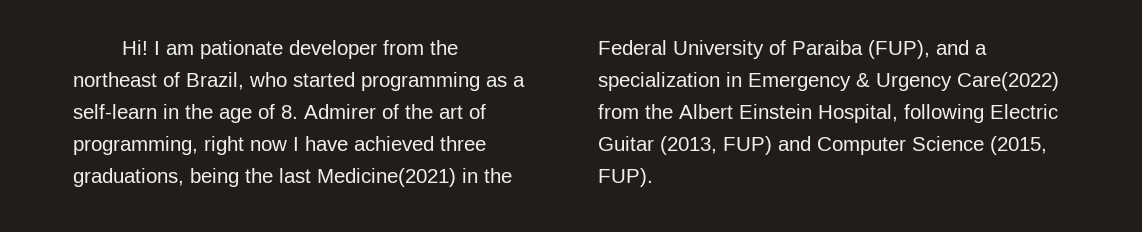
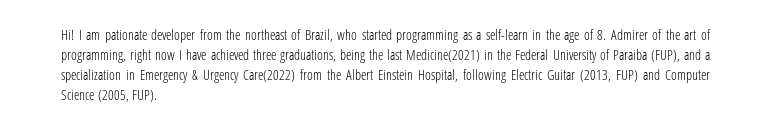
- I am pationate developer from the northeast of Brazil, who started programming as a self-learn in the age of 8. Admirer of the art of programming, right now I have achieved three graduations, being the last Medicine(2021) in the Federal University of Paraiba (FUP), and a specialization in Emergency & Urgency Care(2022) from the Albert Einstein Hospital, following Electric Guitar (2013, FUP) and Computer Science (2015, FUP).
+ I am pationate developer from the northeast of Brazil, who started programming as a self-learn in the age of 8. Admirer of the art of programming, right now I have achieved three graduations, being the last Medicine(2021) in the Federal University of Paraiba (FUP), and a specialization in Emergency & Urgency Care(2022) from the Albert Einstein Hospital, following Electric Guitar (2013, FUP) and Computer Science (2005, FUP).

